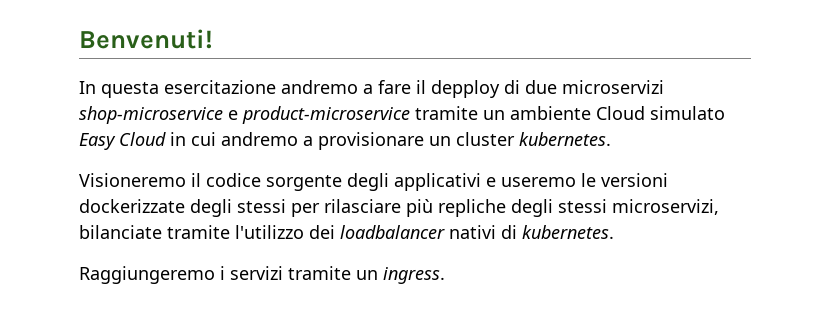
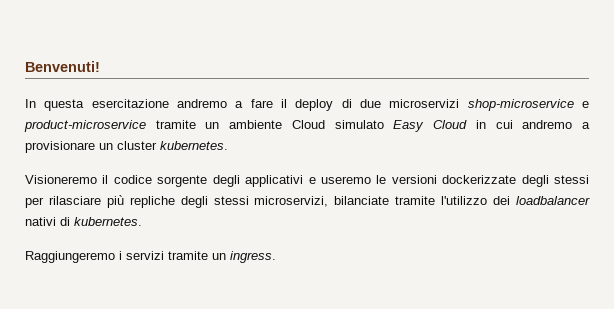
- In questa esercitazione andremo a fare il depploy di due microservizi shop-microservice e product-microservice tramite un ambiente Cloud simulato Easy Cloud in cui andremo a provisionare un cluster kubernetes.
+ In questa esercitazione andremo a fare il deploy di due microservizi shop-microservice e product-microservice tramite un ambiente Cloud simulato Easy Cloud in cui andremo a provisionare un cluster kubernetes.

